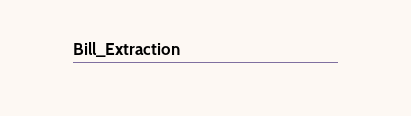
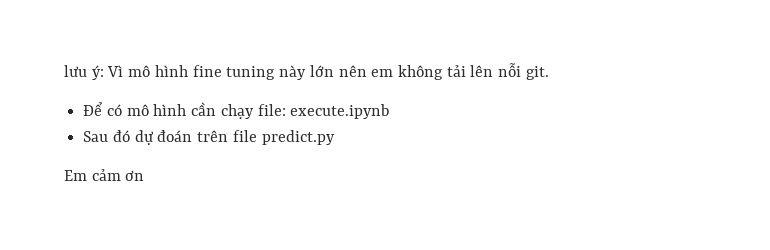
- Bill_Extraction
+ lưu ý: Vì mô hình fine tuning này lớn nên em không tải lên nỗi git.
+ Để có mô hình cần chạy file: execute.ipynb
+ Sau đó dự đoán trên file predict.py
+ Em cảm ơn

